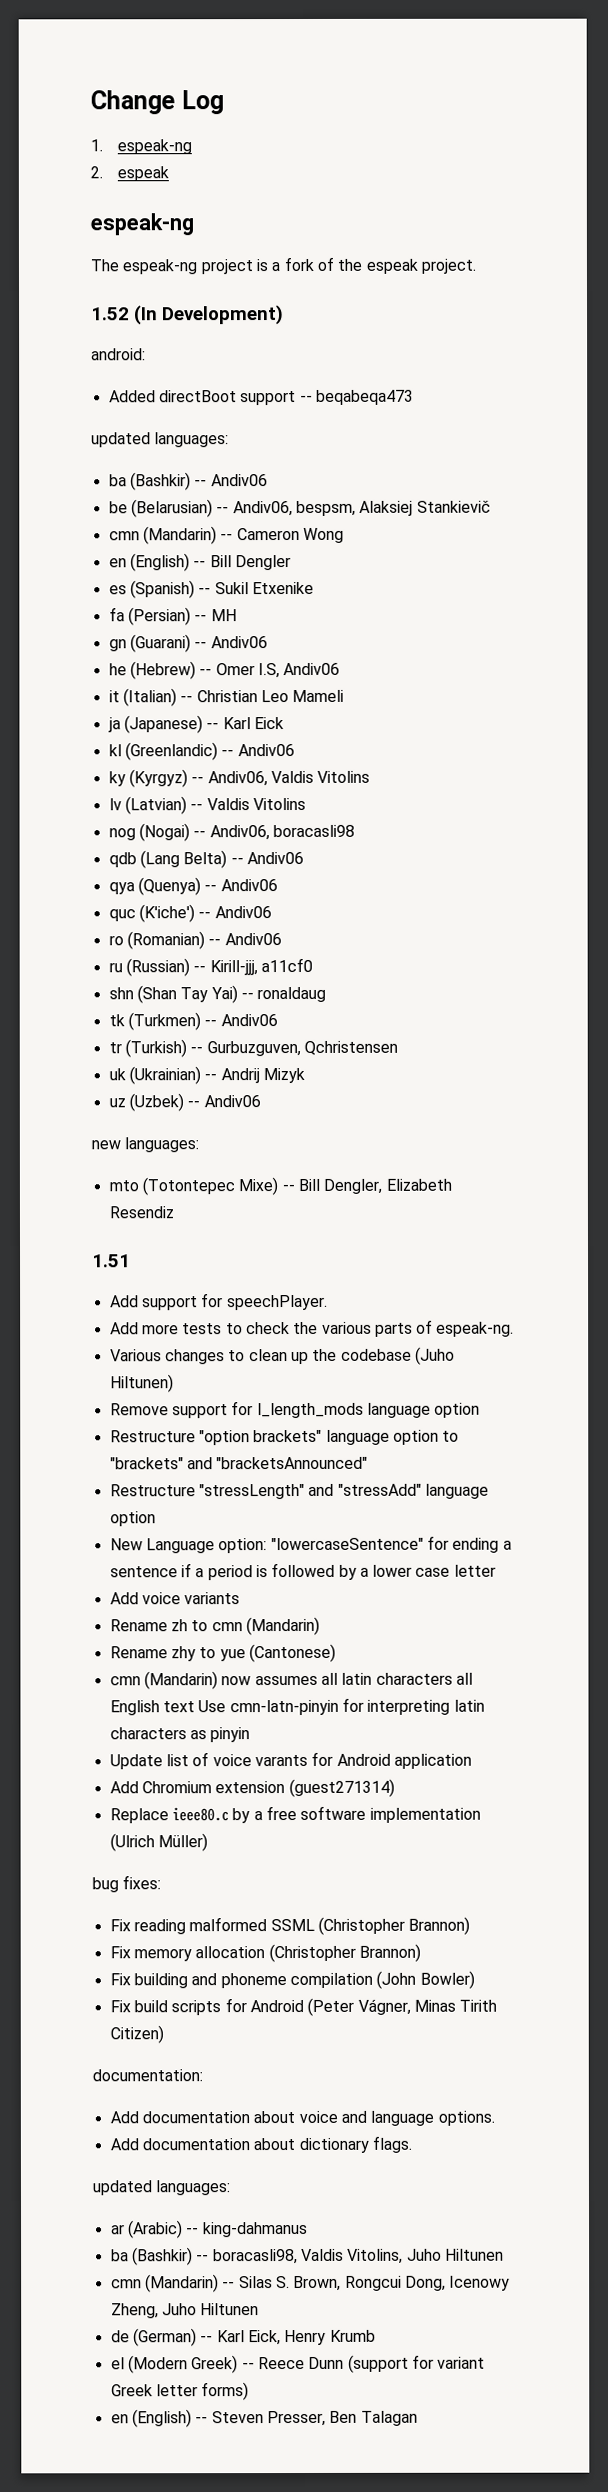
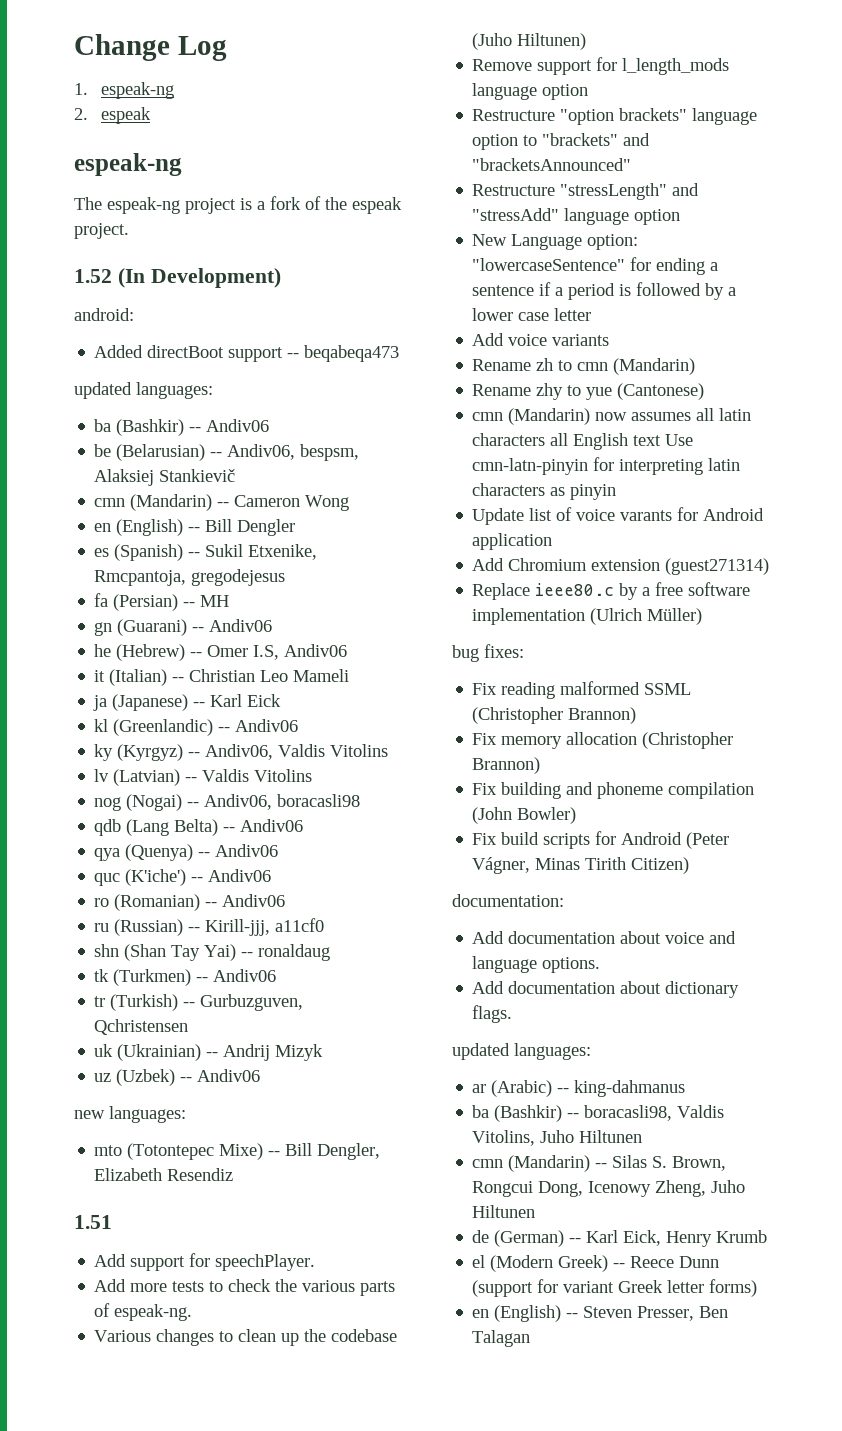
- es (Spanish) -- Sukil Etxenike
+ es (Spanish) -- Sukil Etxenike, Rmcpantoja, gregodejesus

